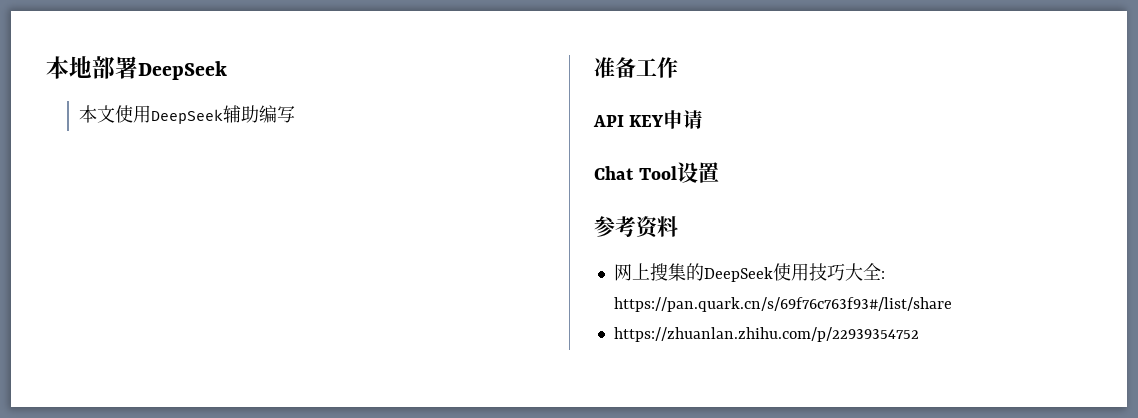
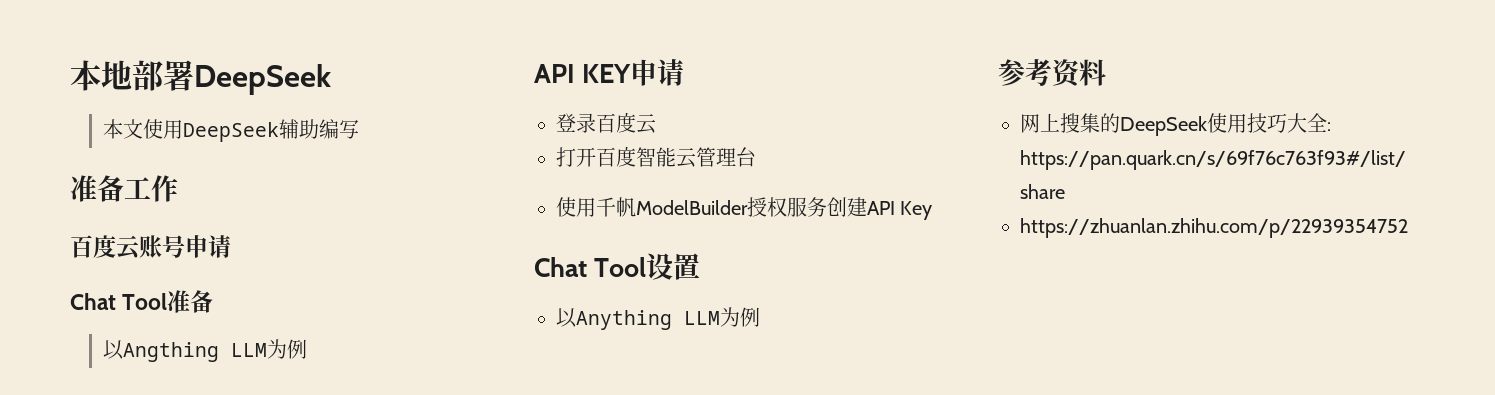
+ 百度云账号申请
+ Chat Tool准备
+ 以Angthing LLM为例
  API KEY申请
+ 登录百度云
+ 打开百度智能云管理台
+ 使用千帆ModelBuilder授权服务创建API Key
+ 以Anything LLM为例

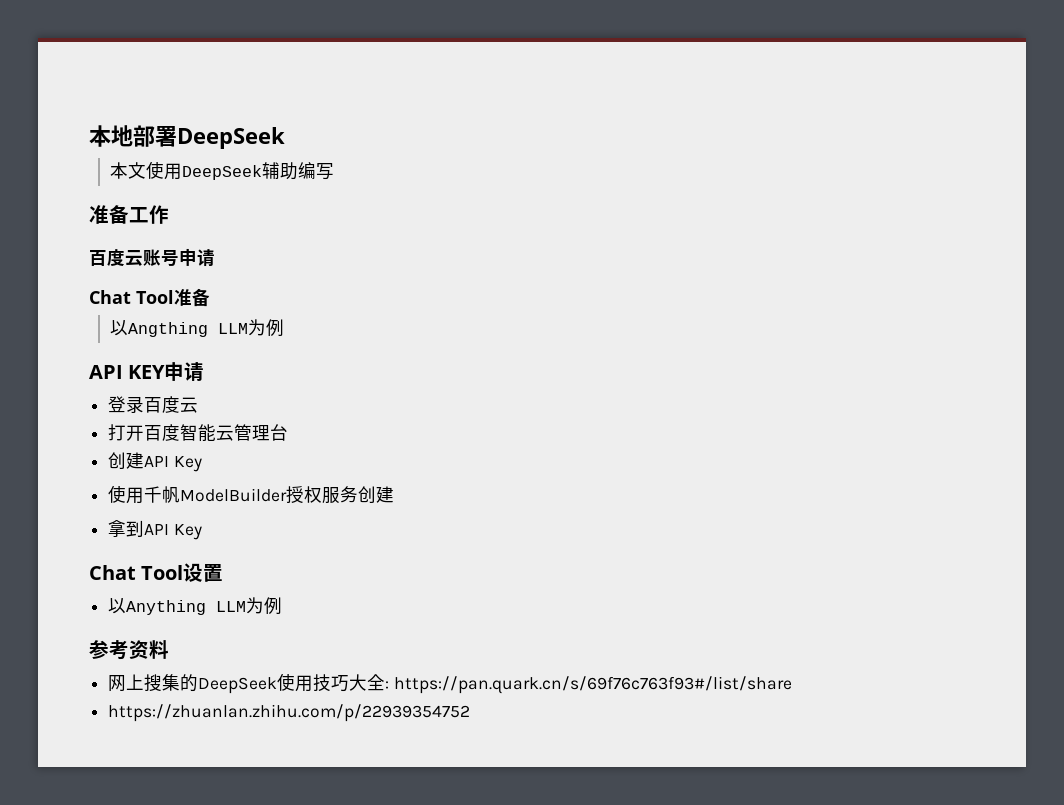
+ 创建API Key
- 使用千帆ModelBuilder授权服务创建API Key
+ 使用千帆ModelBuilder授权服务创建
+ 拿到API Key

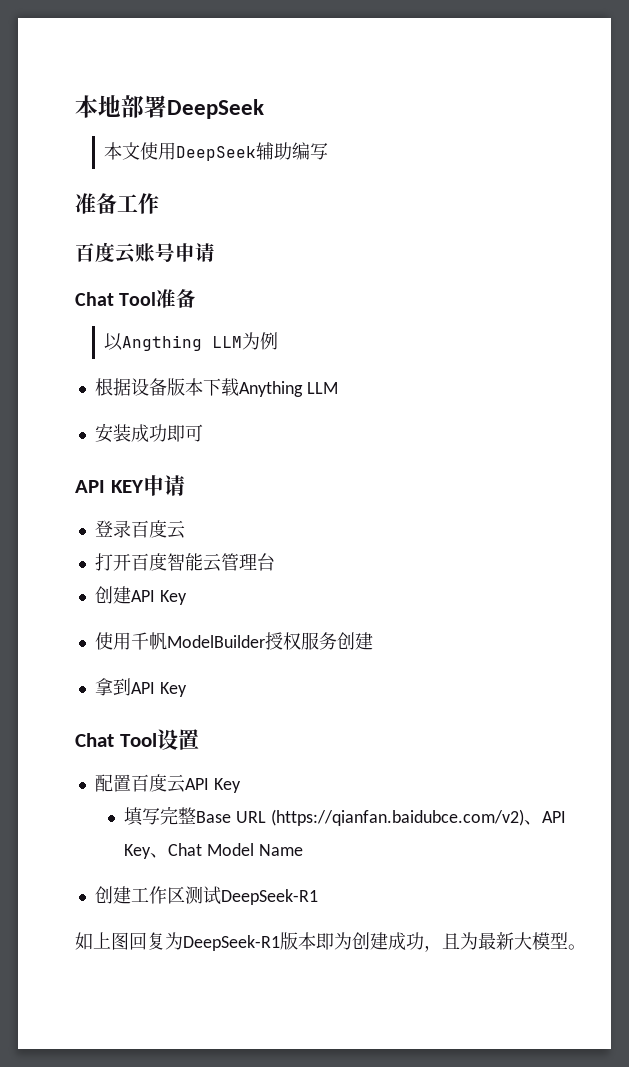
+ 根据设备版本下载Anything LLM
+ 安装成功即可
- 以Anything LLM为例
- 参考资料
- 网上搜集的DeepSeek使用技巧大全: https://pan.quark.cn/s/69f76c763f93#/list/share
- https://zhuanlan.zhihu.com/p/22939354752
+ 配置百度云API Key
+ 填写完整Base URL (https://qianfan.baidubce.com/v2)、API Key、Chat Model Name
+ 创建工作区测试DeepSeek-R1
+ 如上图回复为DeepSeek-R1版本即为创建成功，且为最新大模型。

